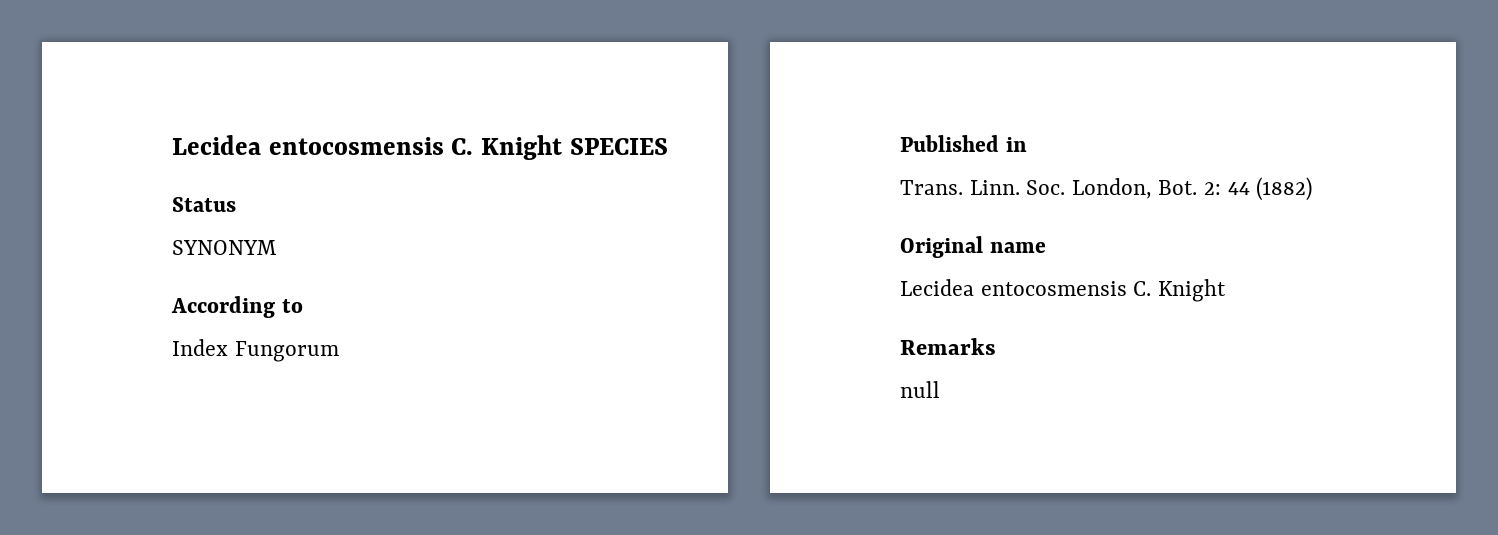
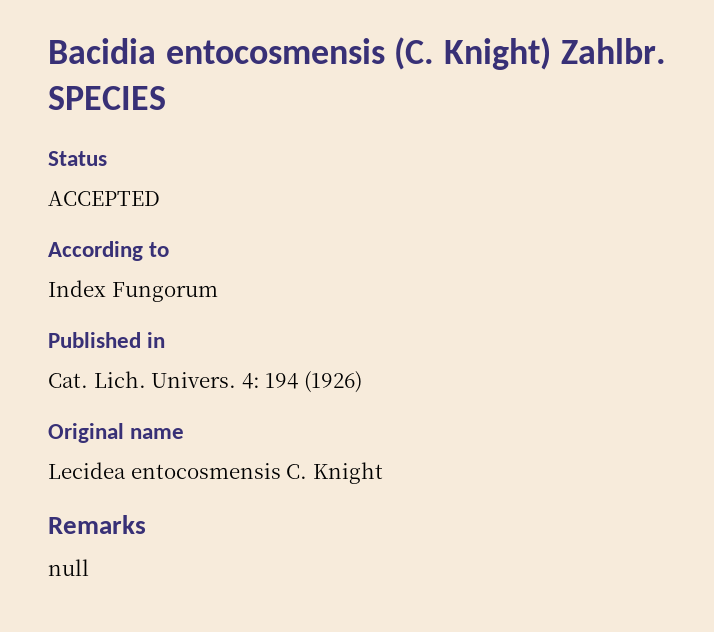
- Lecidea entocosmensis C. Knight SPECIES
+ Bacidia entocosmensis (C. Knight) Zahlbr. SPECIES
- SYNONYM
+ ACCEPTED
- Trans. Linn. Soc. London, Bot. 2: 44 (1882)
+ Cat. Lich. Univers. 4: 194 (1926)

